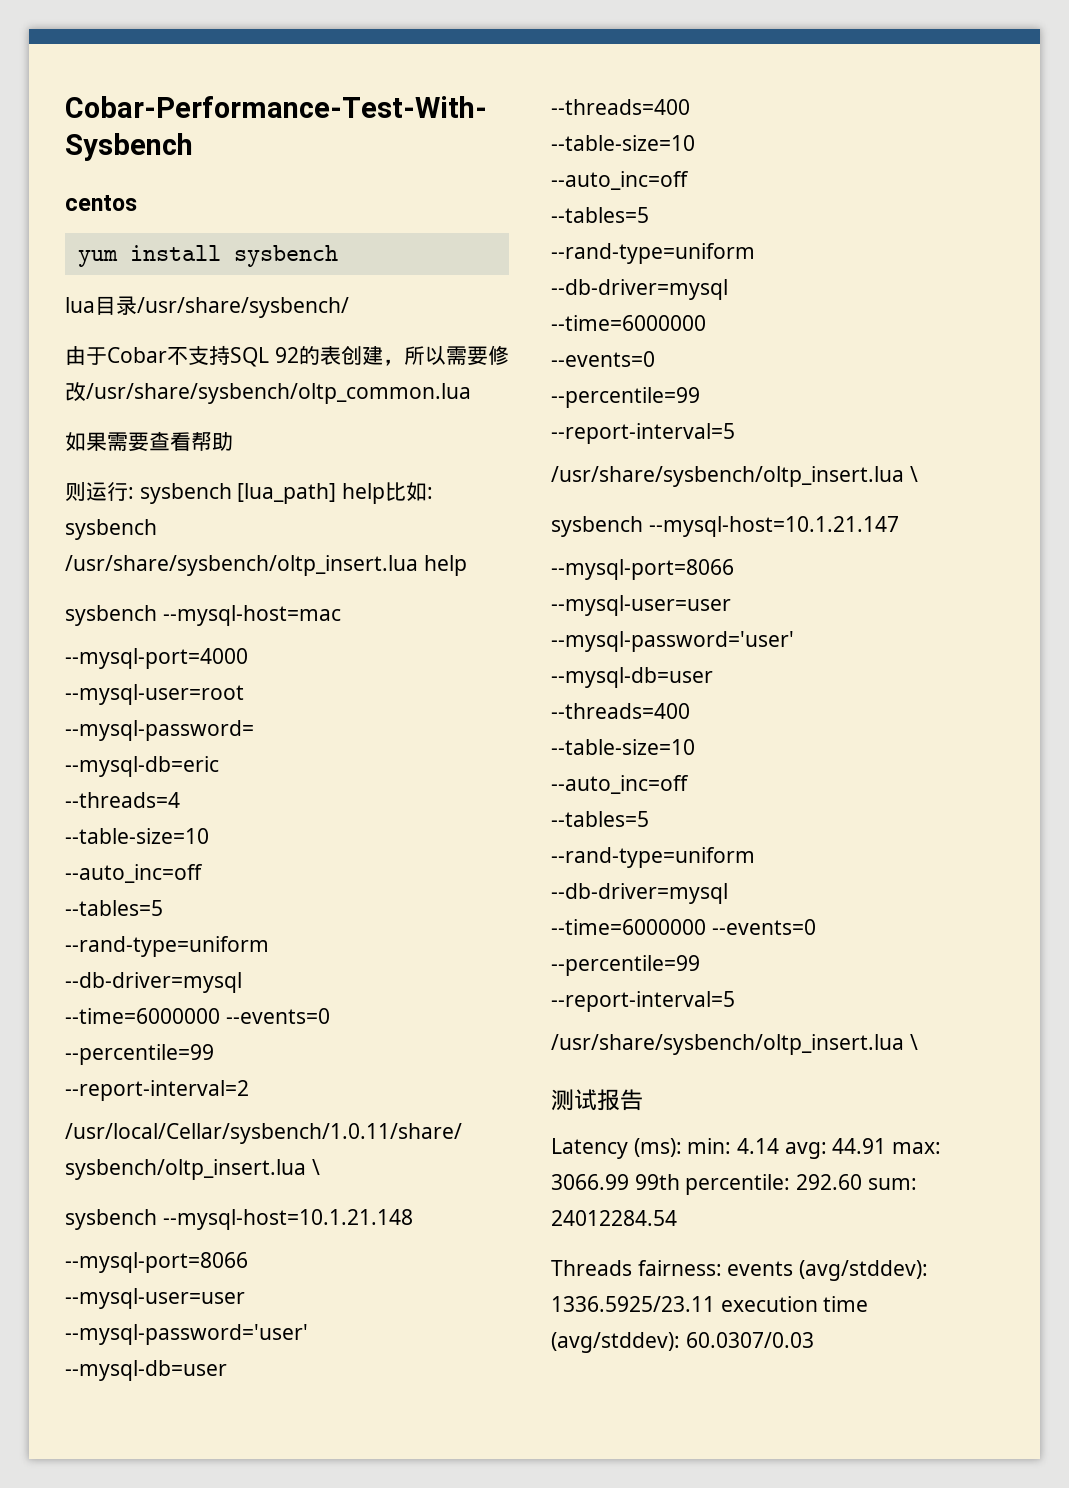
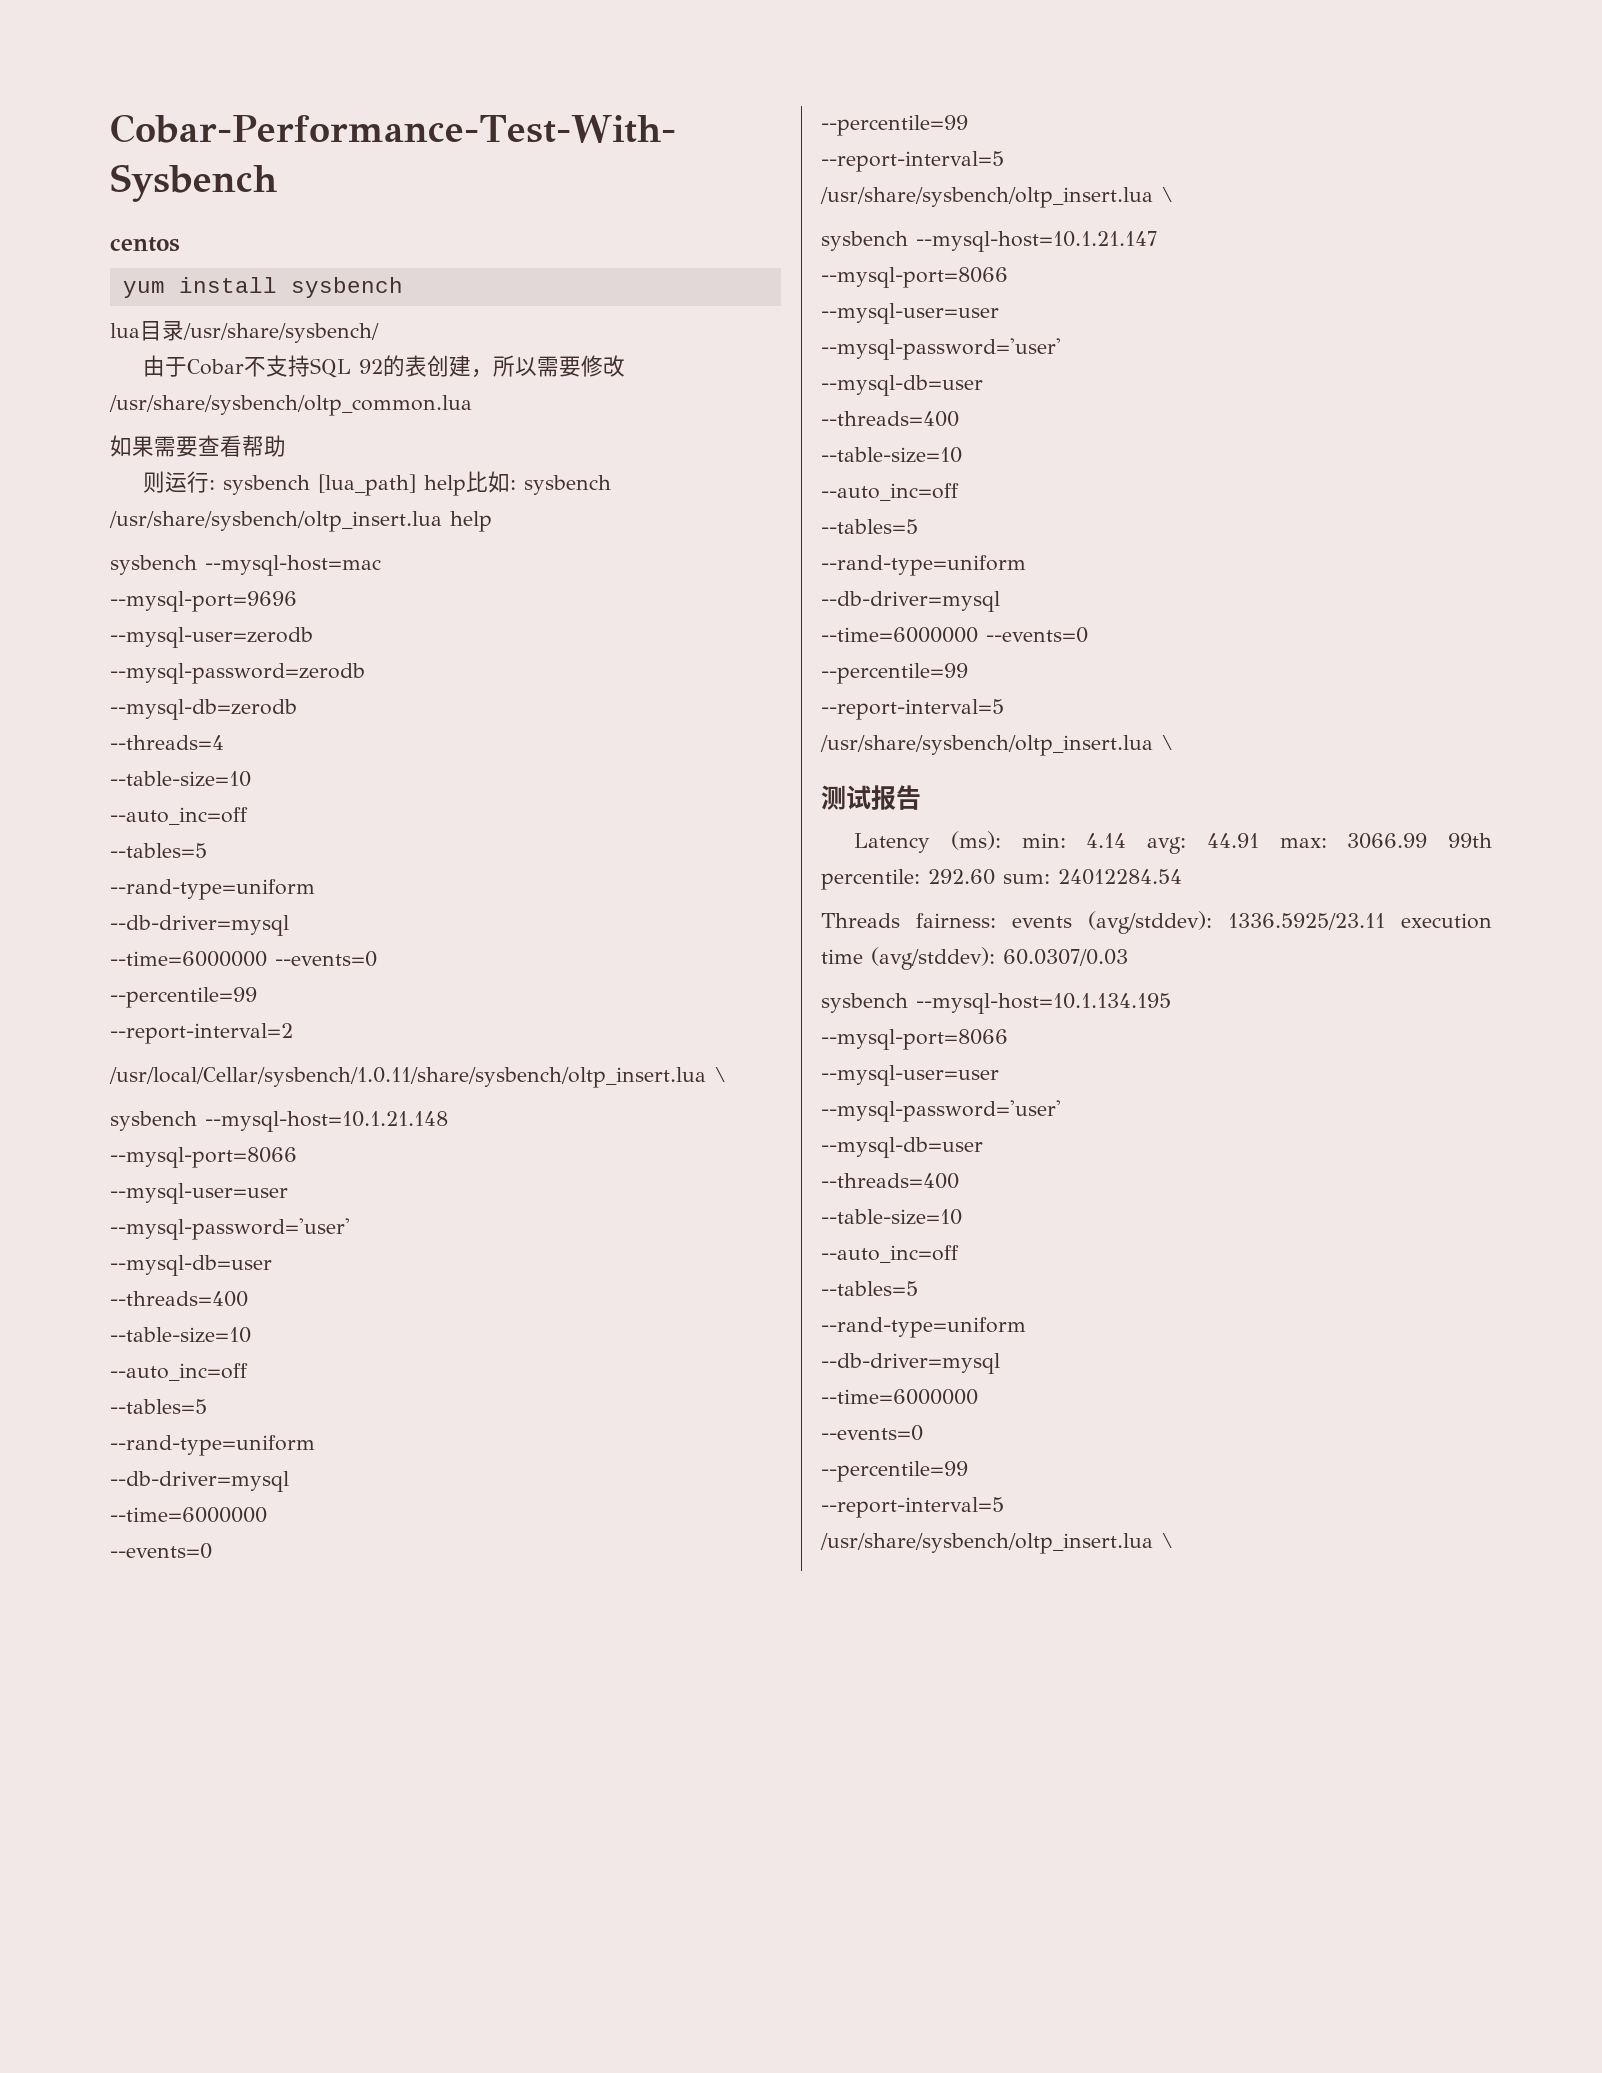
- --mysql-port=4000
- --mysql-user=root
- --mysql-password=
- --mysql-db=eric
+ --mysql-port=9696
+ --mysql-user=zerodb
+ --mysql-password=zerodb
+ --mysql-db=zerodb
+ sysbench --mysql-host=10.1.134.195
+ --mysql-port=8066
+ --mysql-user=user
+ --mysql-password='user'
+ --mysql-db=user
+ --threads=400
+ --table-size=10
+ --auto_inc=off
+ --tables=5
+ --rand-type=uniform
+ --db-driver=mysql
+ --time=6000000
+ --events=0
+ --percentile=99
+ --report-interval=5
+ /usr/share/sysbench/oltp_insert.lua \

